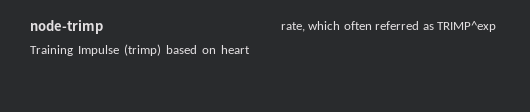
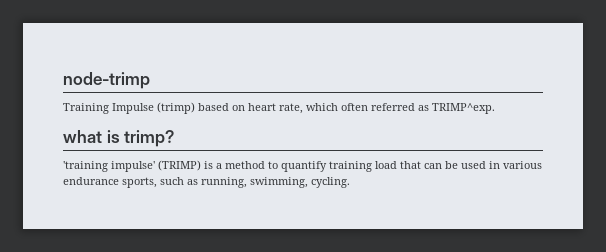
- Training Impulse (trimp) based on heart rate, which often referred as TRIMP^exp
+ Training Impulse (trimp) based on heart rate, which often referred as TRIMP^exp.
+ what is trimp?
+ 'training impulse' (TRIMP) is a method to quantify training load that can be used in various endurance sports, such as running, swimming, cycling.

